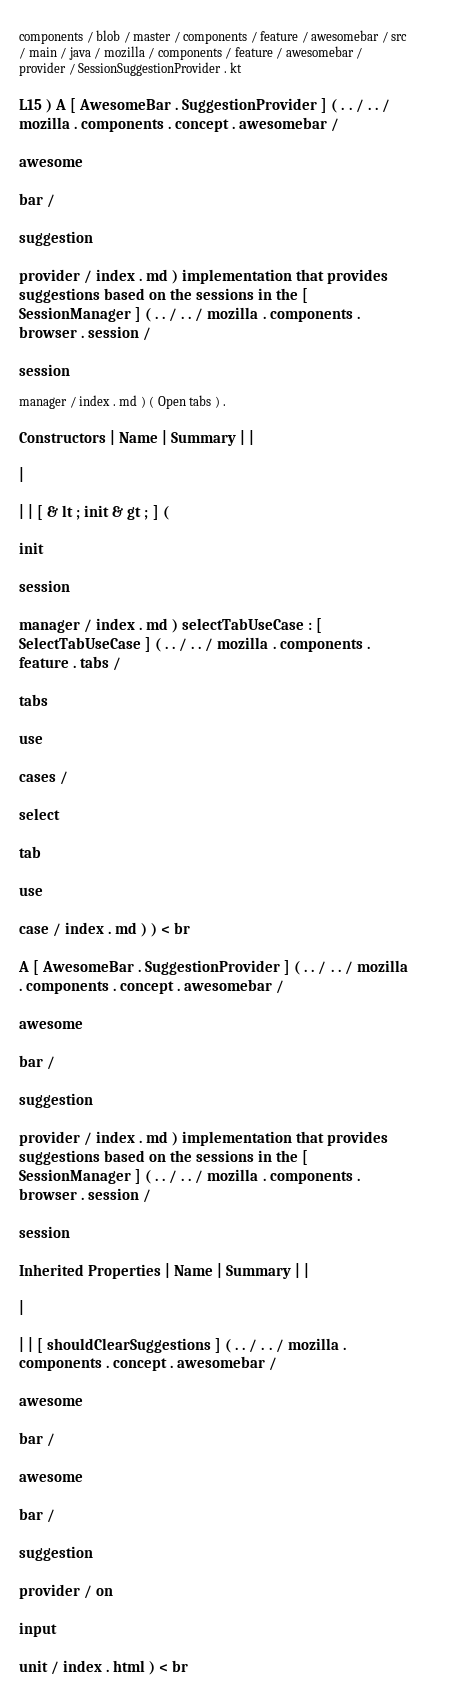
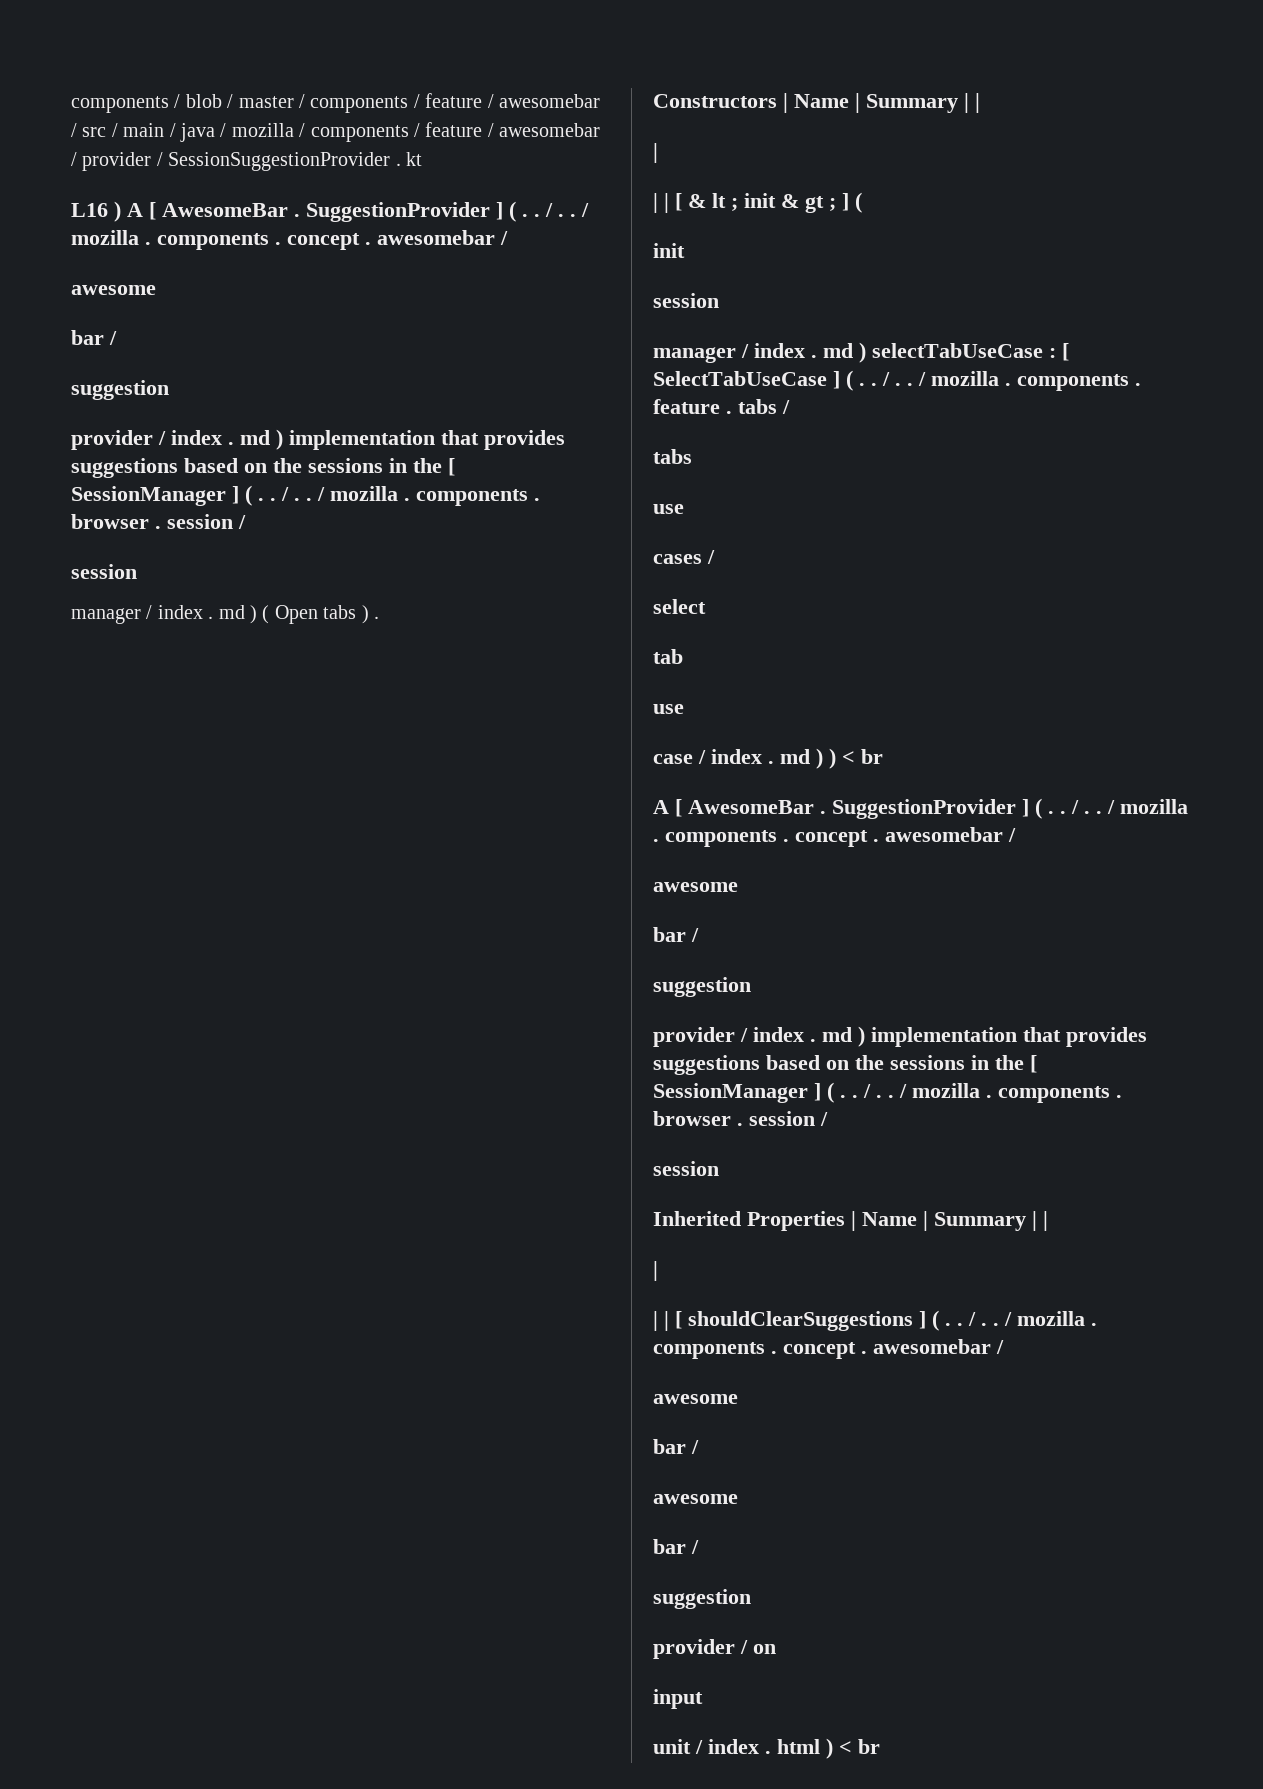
- L15 ) A [ AwesomeBar .
+ L16 ) A [ AwesomeBar .

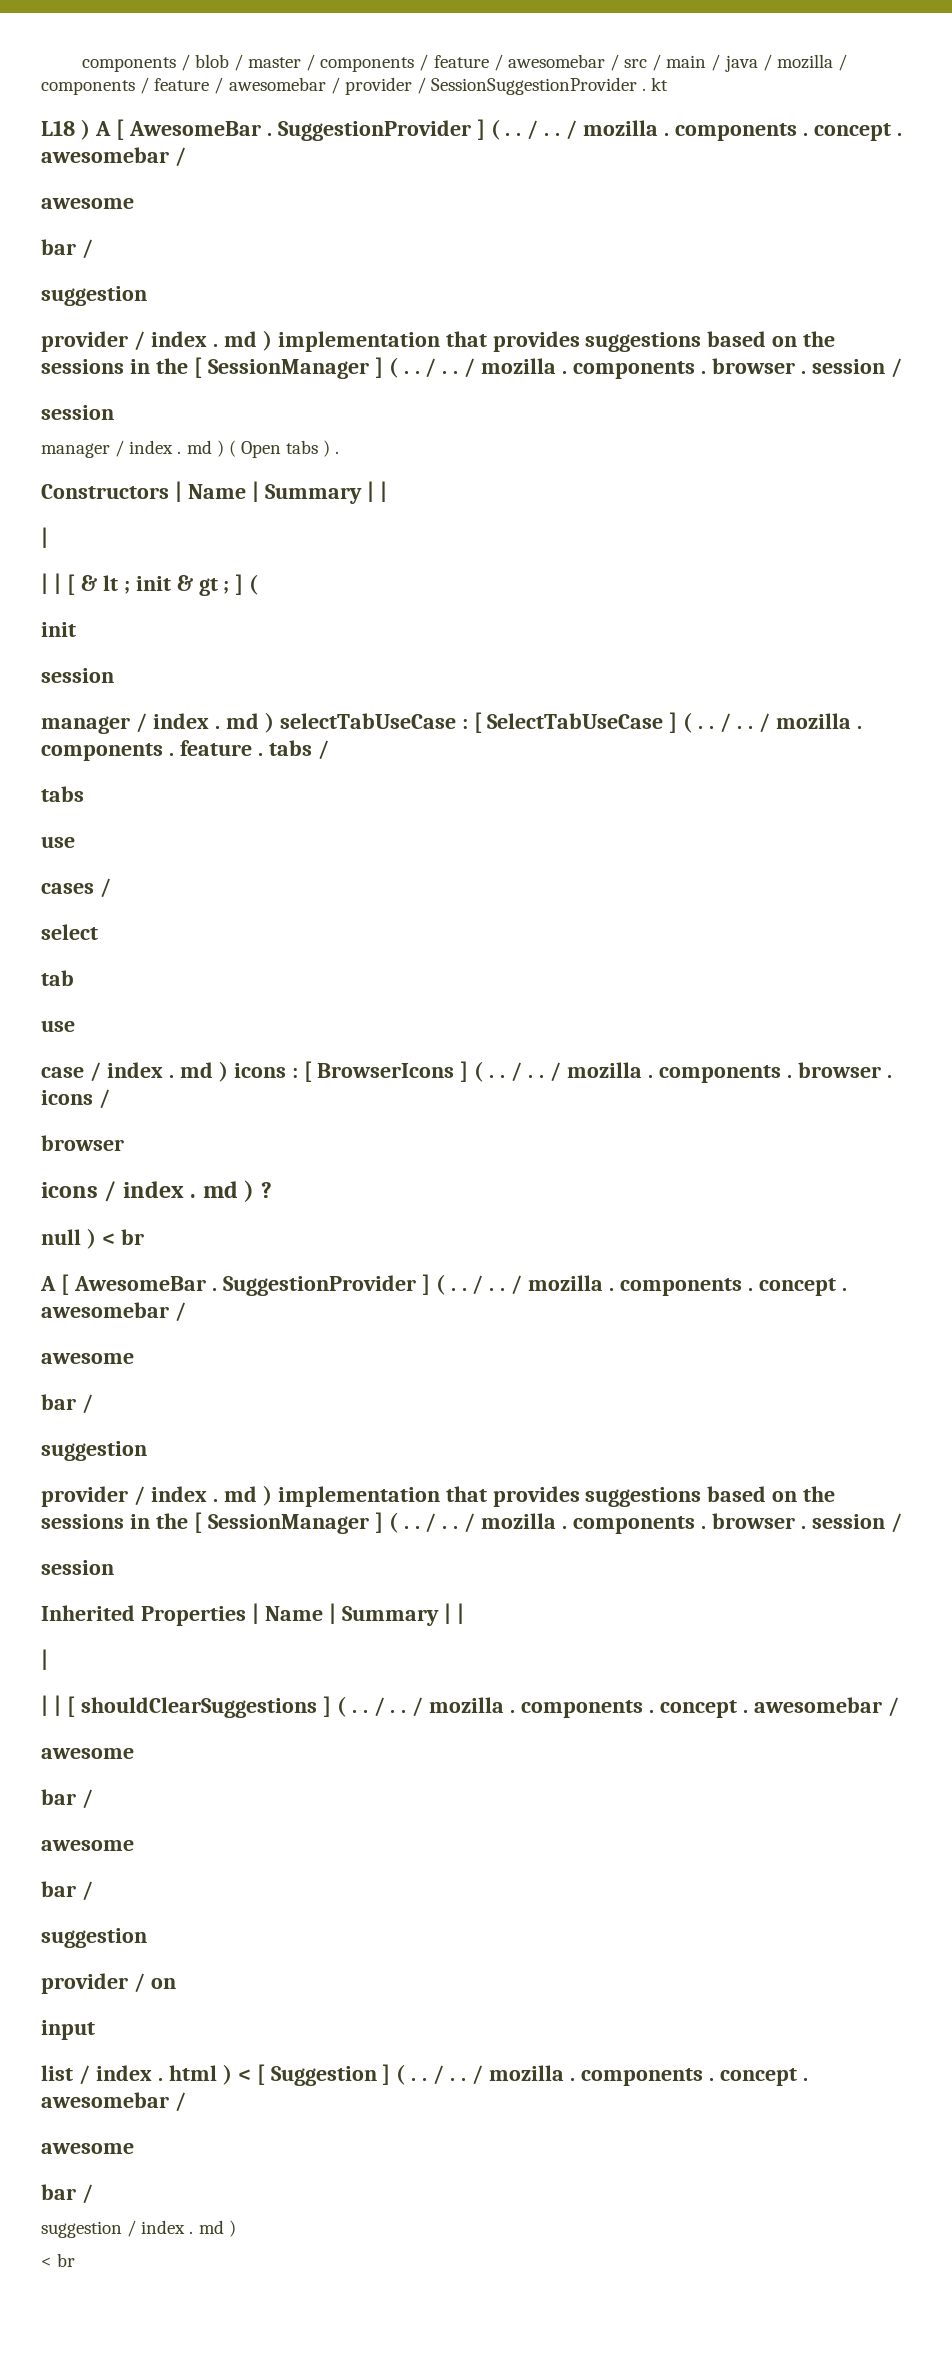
- L16 ) A [ AwesomeBar .
+ L18 ) A [ AwesomeBar .
- case / index . md ) ) < br
+ case / index . md ) icons : [ BrowserIcons ] ( . . / . . / mozilla . components . browser . icons /
+ browser
+ icons / index . md ) ?
+ null ) < br
- unit / index . html ) < br
+ list / index . html ) < [ Suggestion ] ( . . / . . / mozilla . components . concept . awesomebar /
+ awesome
+ bar /
+ suggestion / index . md )
+ < br

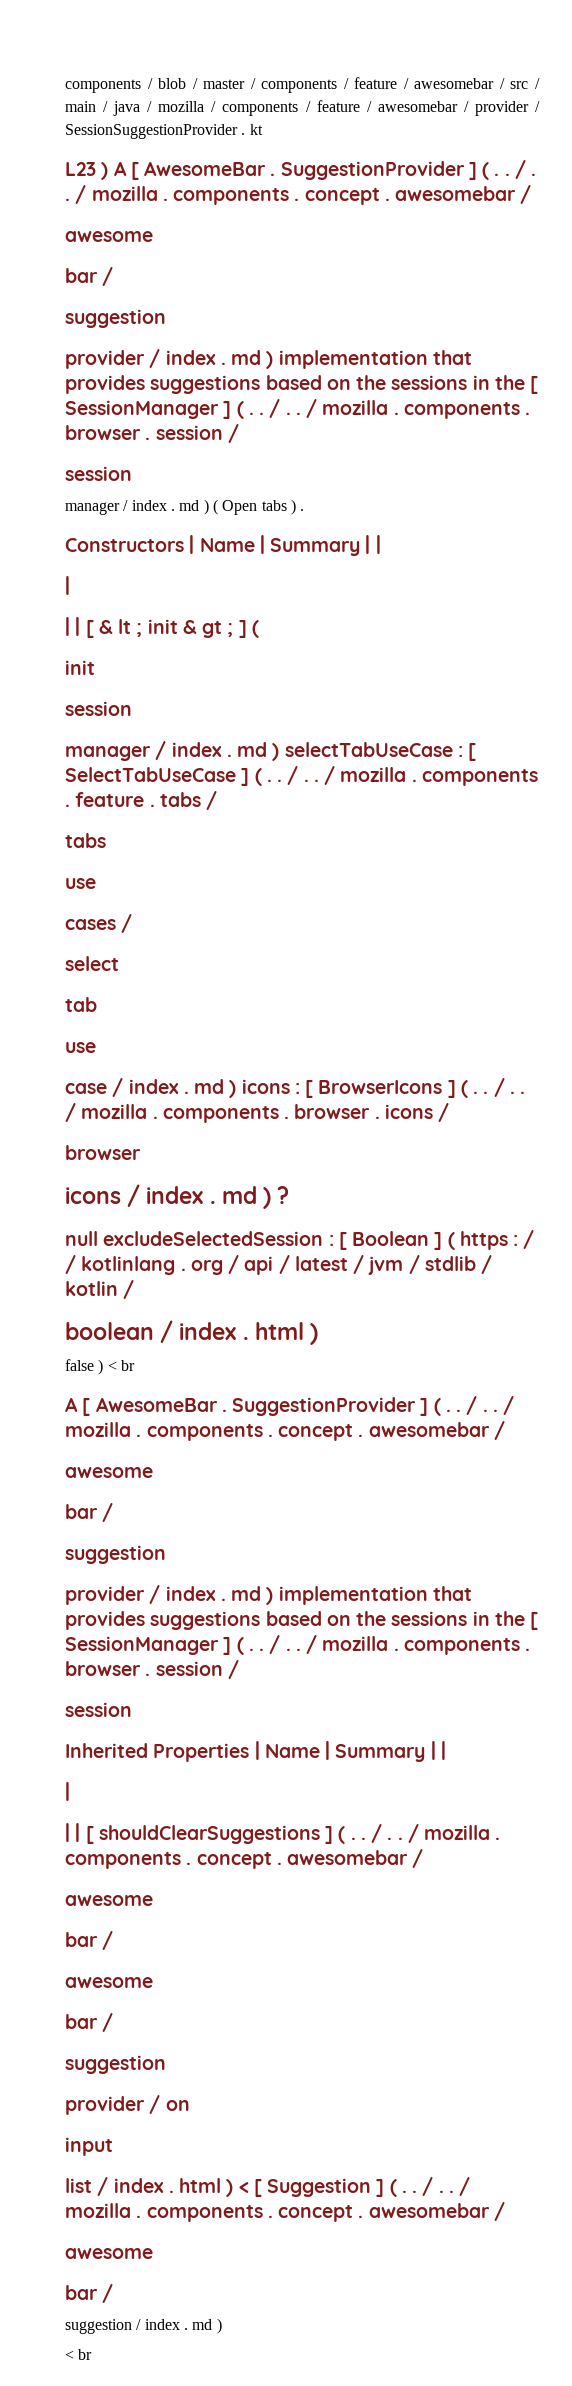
- L18 ) A [ AwesomeBar .
+ L23 ) A [ AwesomeBar .
- null ) < br
+ null excludeSelectedSession : [ Boolean ] ( https : / / kotlinlang . org / api / latest / jvm / stdlib / kotlin /
+ boolean / index . html )
+ false ) < br

